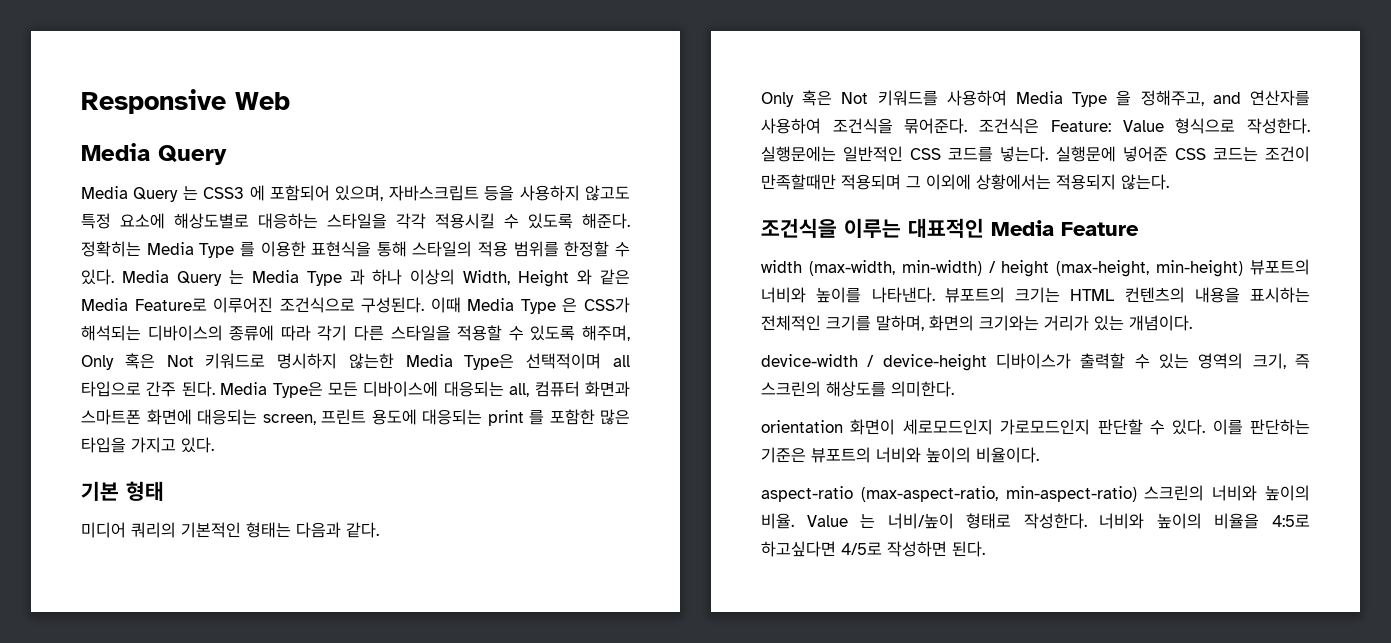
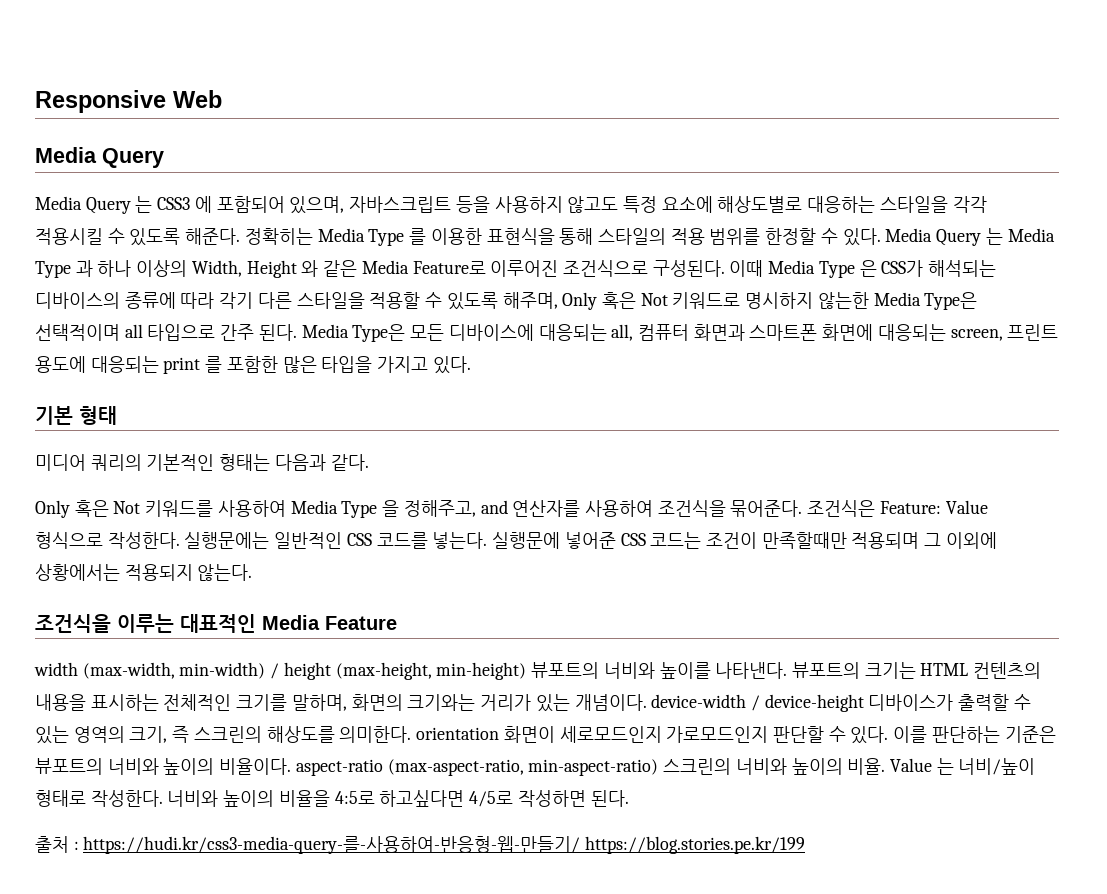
- 뷰포트의 크기는 HTML 컨텐츠의 내용을 표시하는 전체적인 크기를 말하며, 화면의 크기와는 거리가 있는 개념이다.
- device-width / device-height 디바이스가 출력할 수 있는 영역의 크기, 즉 스크린의 해상도를 의미한다.
- orientation 화면이 세로모드인지 가로모드인지 판단할 수 있다.
+ 뷰포트의 크기는 HTML 컨텐츠의 내용을 표시하는 전체적인 크기를 말하며, 화면의 크기와는 거리가 있는 개념이다. device-width / device-height 디바이스가 출력할 수 있는 영역의 크기, 즉 스크린의 해상도를 의미한다. orientation 화면이 세로모드인지 가로모드인지 판단할 수 있다.
- 이를 판단하는 기준은 뷰포트의 너비와 높이의 비율이다.
- aspect-ratio (max-aspect-ratio, min-aspect-ratio) 스크린의 너비와 높이의 비율.
+ 이를 판단하는 기준은 뷰포트의 너비와 높이의 비율이다. aspect-ratio (max-aspect-ratio, min-aspect-ratio) 스크린의 너비와 높이의 비율.
+ 출처 : https://hudi.kr/css3-media-query-를-사용하여-반응형-웹-만들기/ https://blog.stories.pe.kr/199

